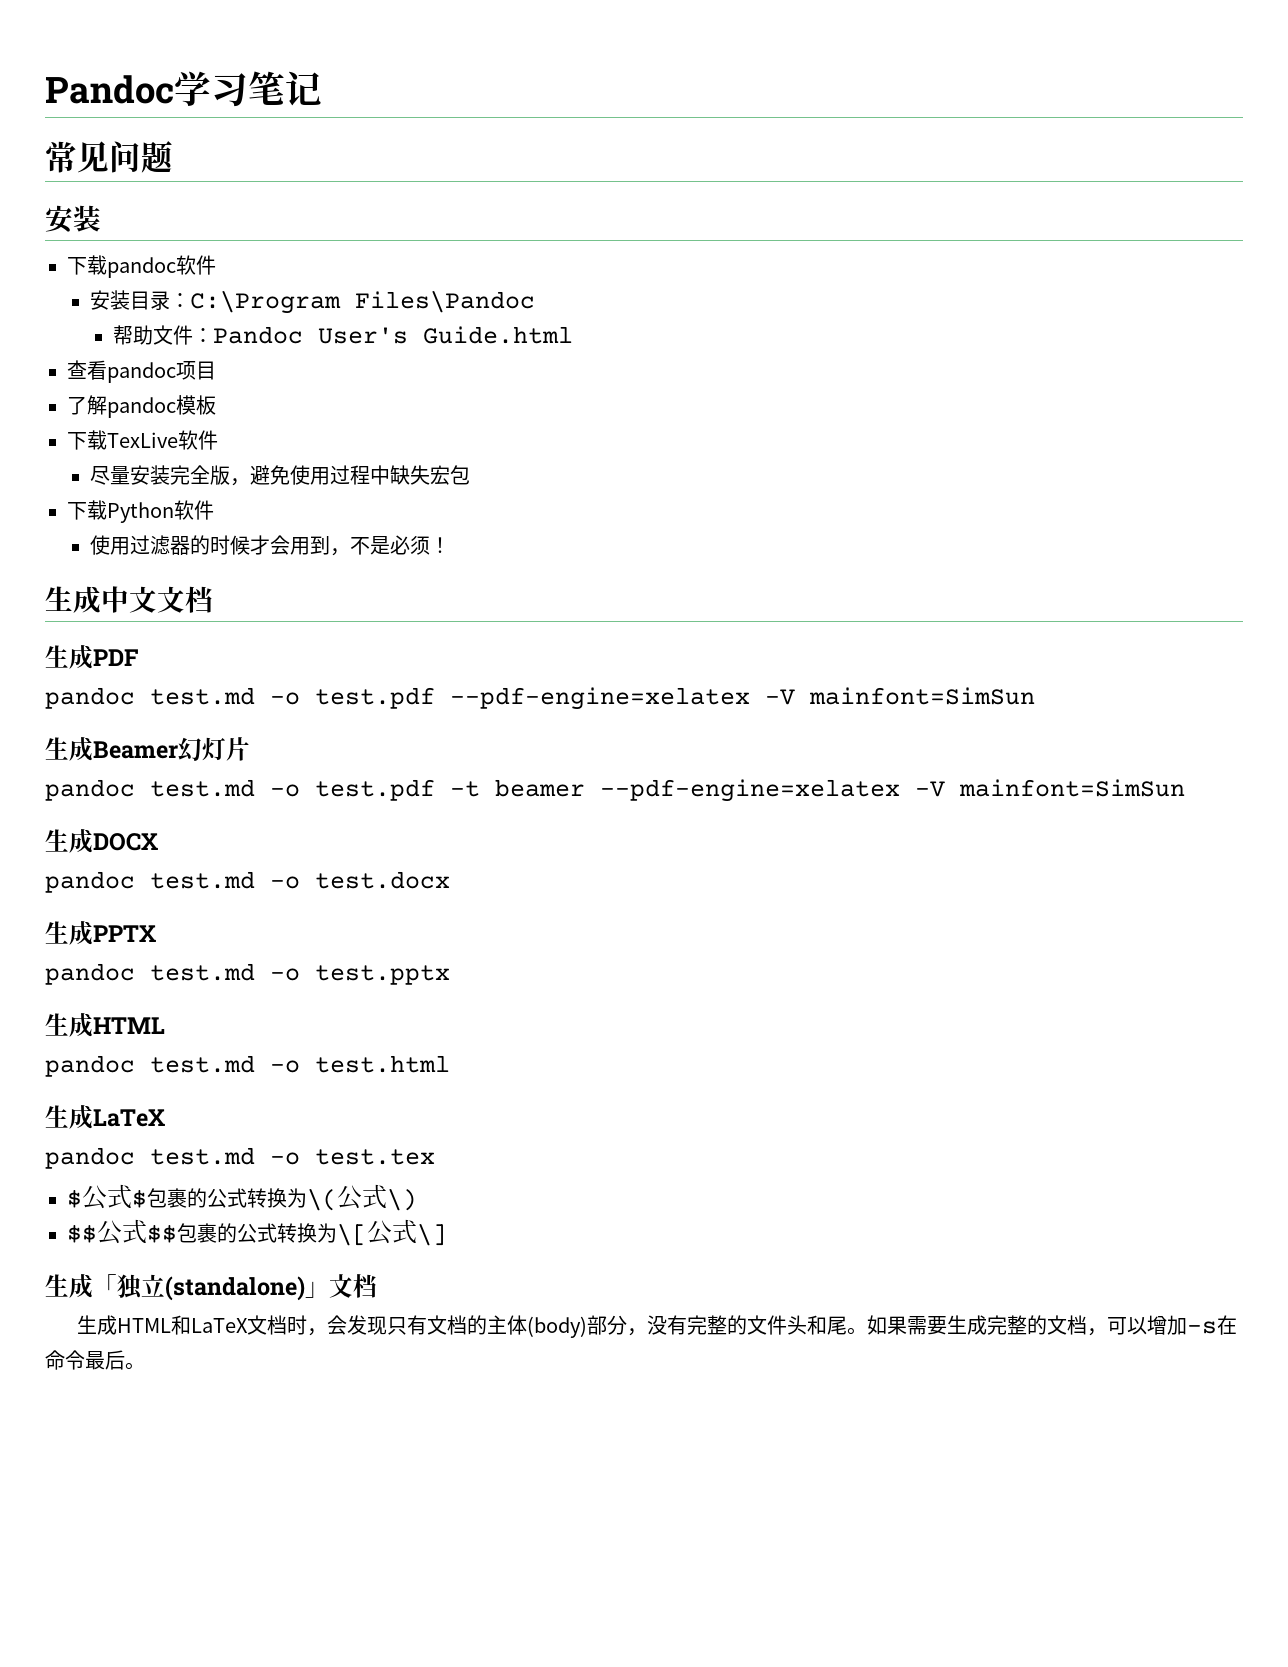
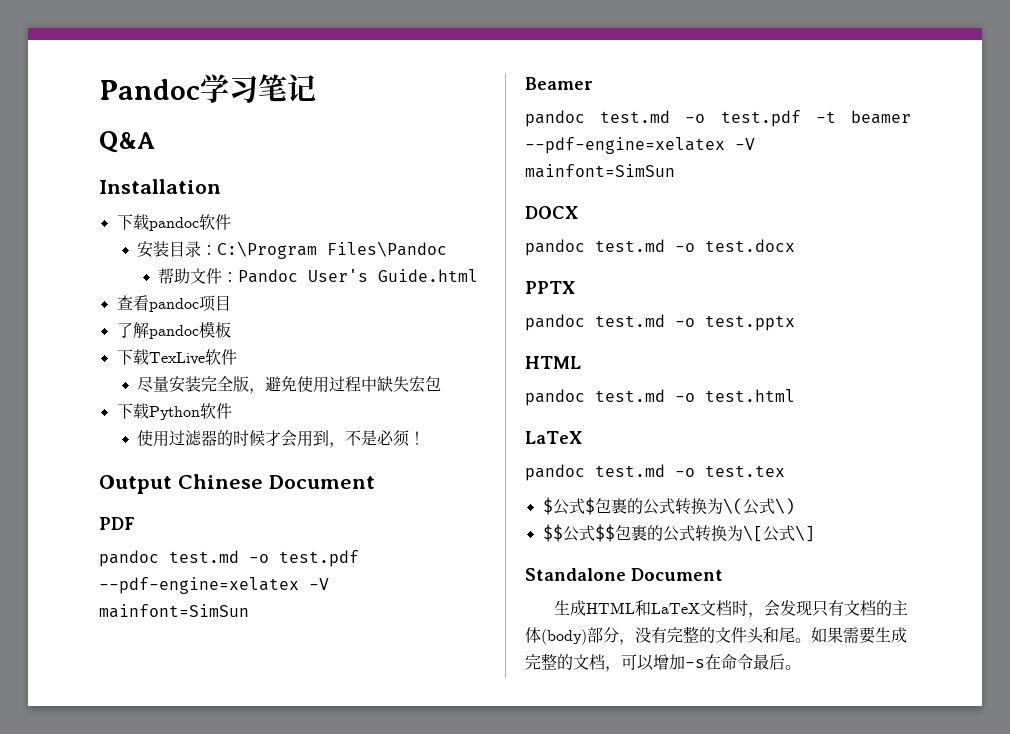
- 常见问题
- 安装
+ Q&A
+ Installation
- 生成中文文档
- 生成PDF
+ Output Chinese Document
+ PDF
- 生成Beamer幻灯片
+ Beamer
- 生成DOCX
+ DOCX
- 生成PPTX
+ PPTX
  pandoc test.md -o test.pptx
- 生成HTML
+ HTML
  pandoc test.md -o test.html
- 生成LaTeX
+ LaTeX
- 生成「独立(standalone)」文档
+ Standalone Document

